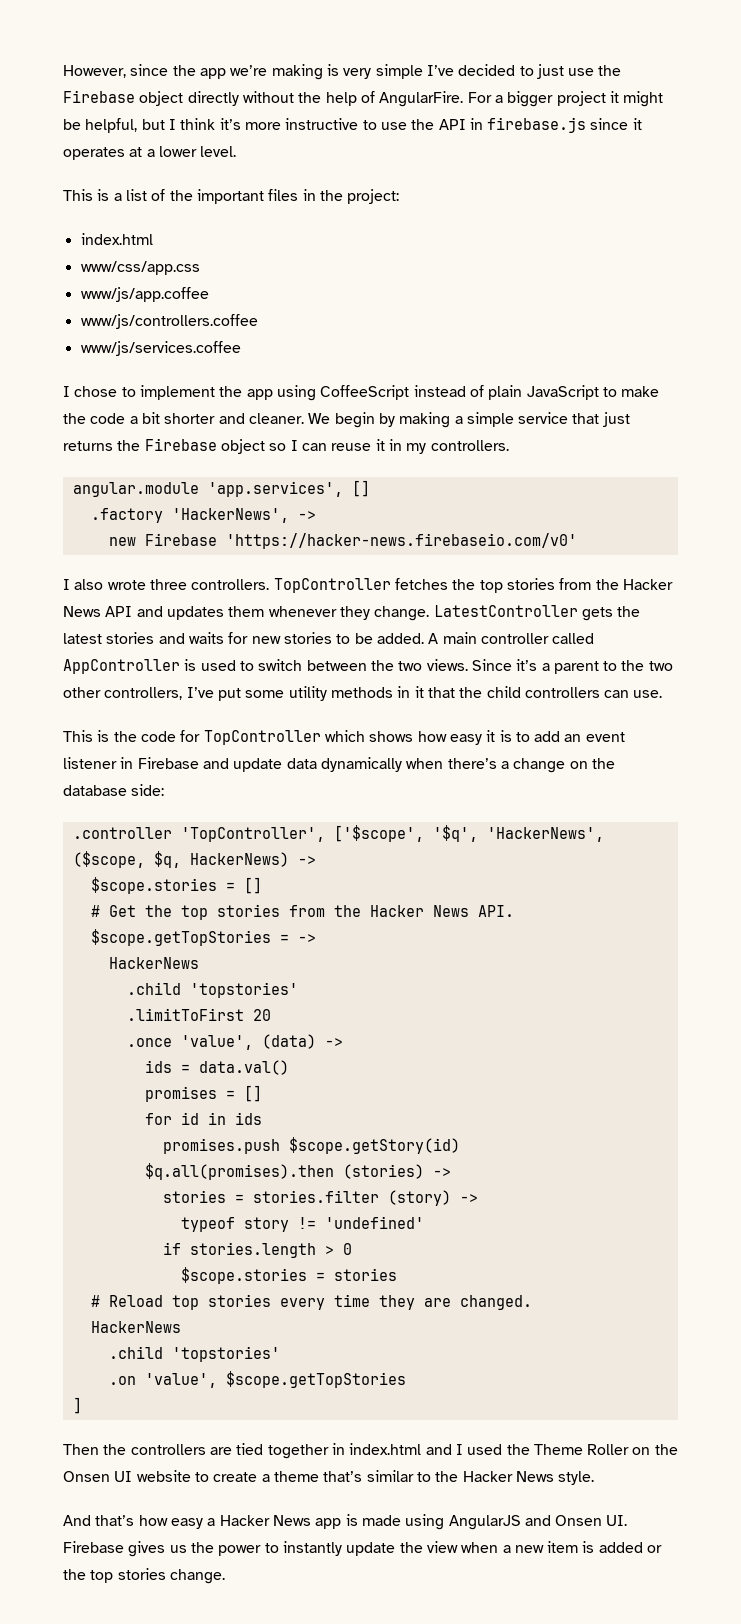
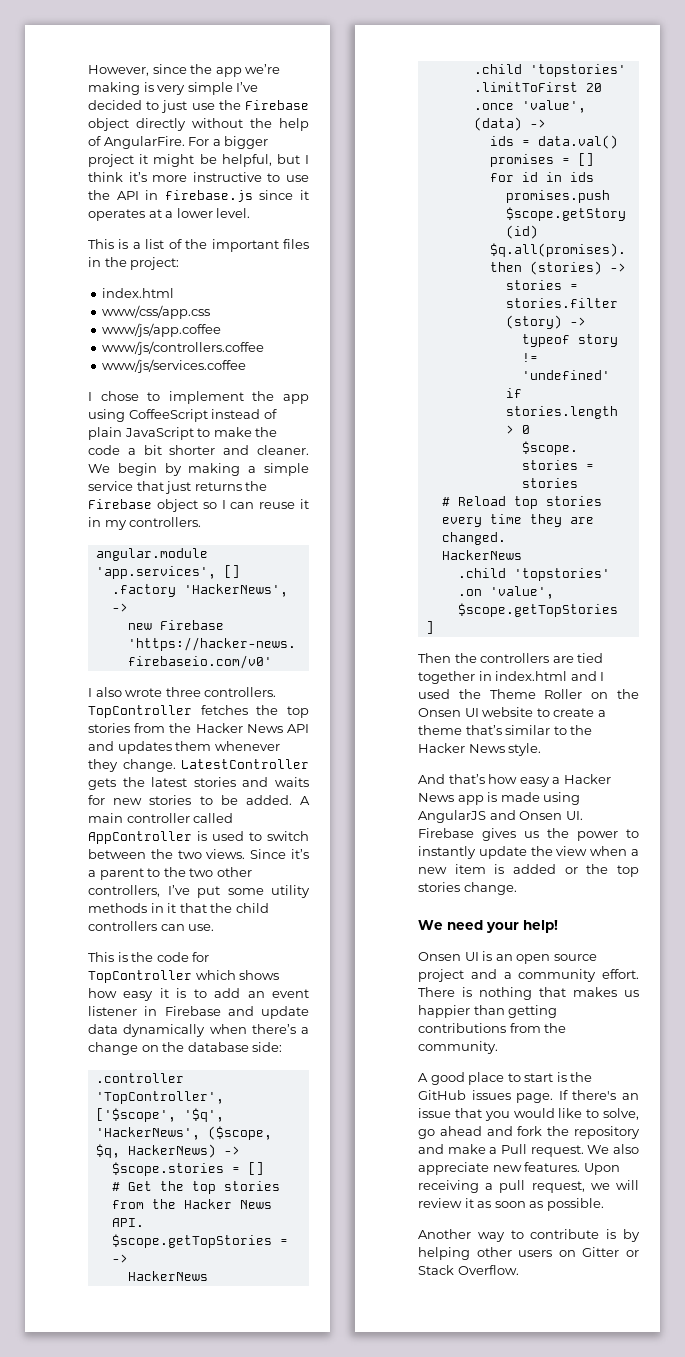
+ We need your help!
+ Onsen UI is an open source project and a community effort. There is nothing that makes us happier than getting contributions from the community.
+ A good place to start is the GitHub issues page. If there's an issue that you would like to solve, go ahead and fork the repository and make a Pull request. We also appreciate new features. Upon receiving a pull request, we will review it as soon as possible.
+ Another way to contribute is by helping other users on Gitter or Stack Overflow.

